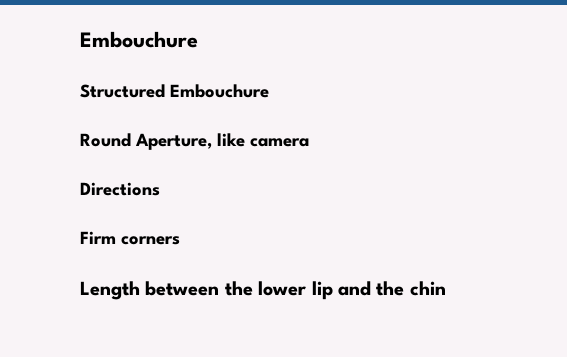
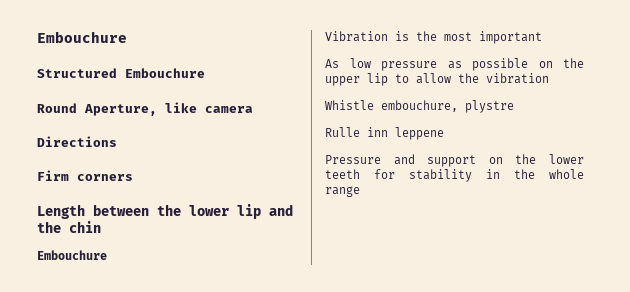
  Length between the lower lip and the chin
+ Embouchure
+ Vibration is the most important
+ As low pressure as possible on the upper lip to allow the vibration
+ Whistle embouchure, plystre
+ Rulle inn leppene
+ Pressure and support on the lower teeth for stability in the whole range

